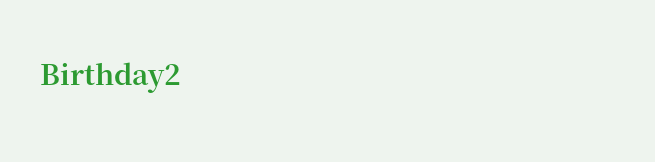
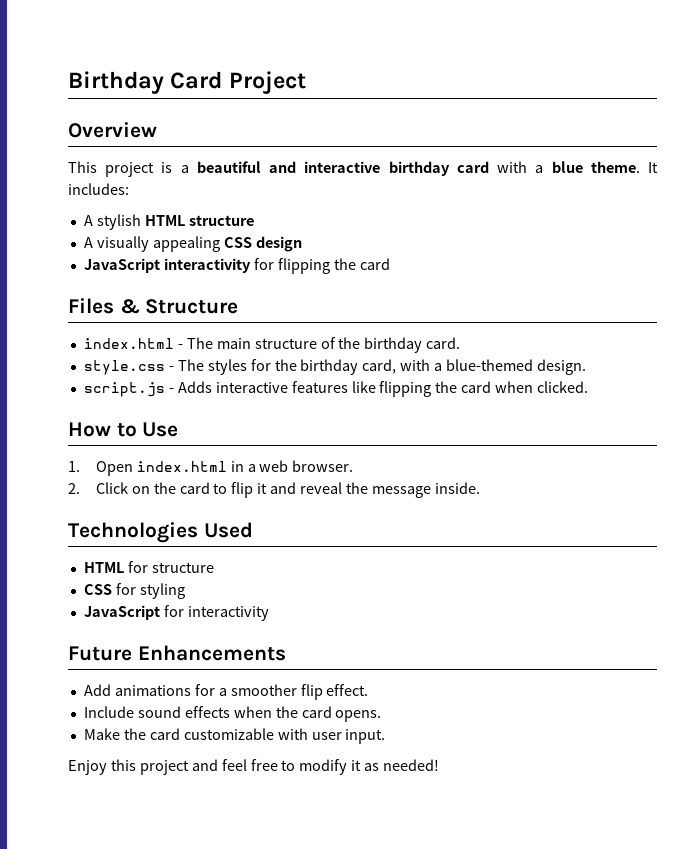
- Birthday2
+ Birthday Card Project
+ Overview
+ This project is a beautiful and interactive birthday card with a blue theme. It includes:
+ A stylish HTML structure
+ A visually appealing CSS design
+ JavaScript interactivity for flipping the card
+ Files & Structure
+ index.html - The main structure of the birthday card.
+ style.css - The styles for the birthday card, with a blue-themed design.
+ script.js - Adds interactive features like flipping the card when clicked.
+ How to Use
+ 1. Open index.html in a web browser.
+ 2. Click on the card to flip it and reveal the message inside.
+ Technologies Used
+ HTML for structure
+ CSS for styling
+ JavaScript for interactivity
+ Future Enhancements
+ Add animations for a smoother flip effect.
+ Include sound effects when the card opens.
+ Make the card customizable with user input.
+ Enjoy this project and feel free to modify it as needed!

